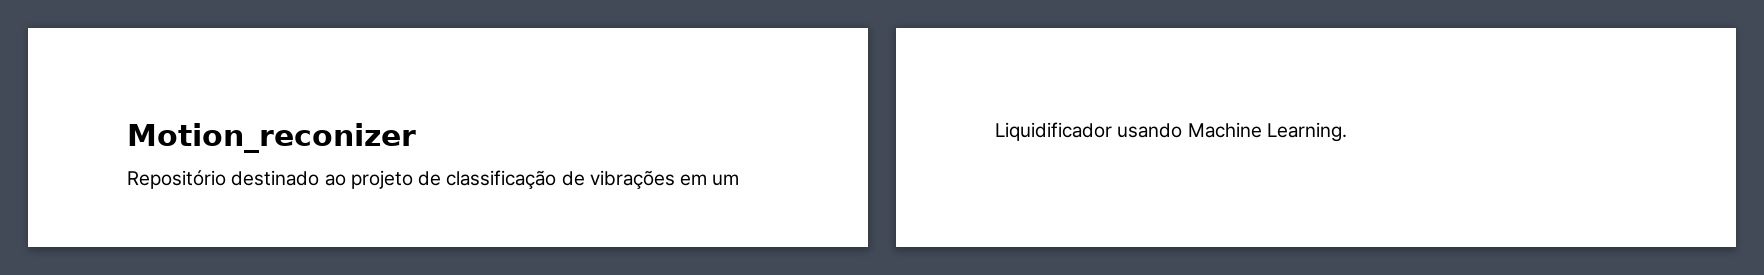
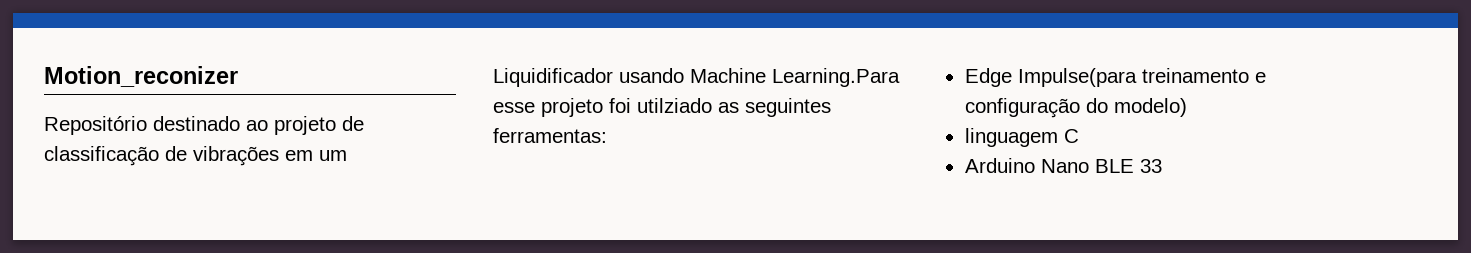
- Repositório destinado ao projeto de classificação de vibrações em um Liquidificador usando Machine Learning.
+ Repositório destinado ao projeto de classificação de vibrações em um Liquidificador usando Machine Learning.Para esse projeto foi utilziado as seguintes ferramentas:
+ Edge Impulse(para treinamento e configuração do modelo)
+ linguagem C
+ Arduino Nano BLE 33

